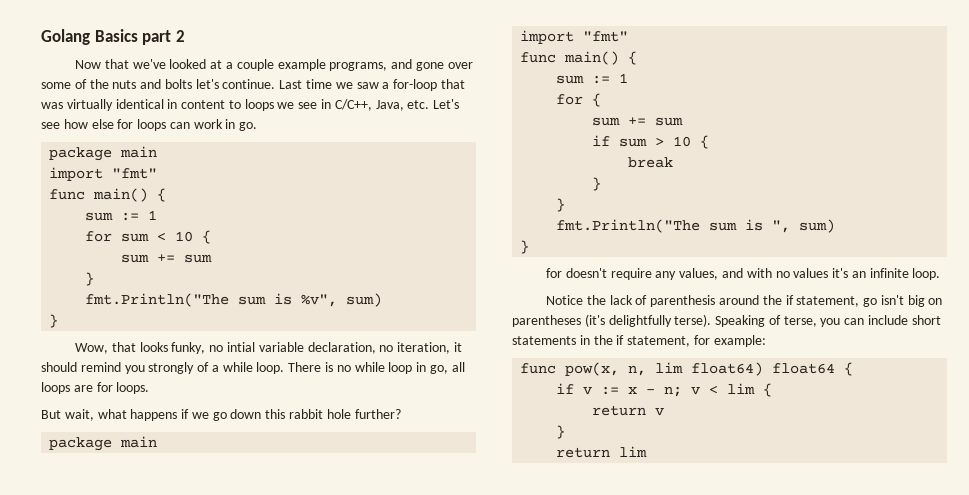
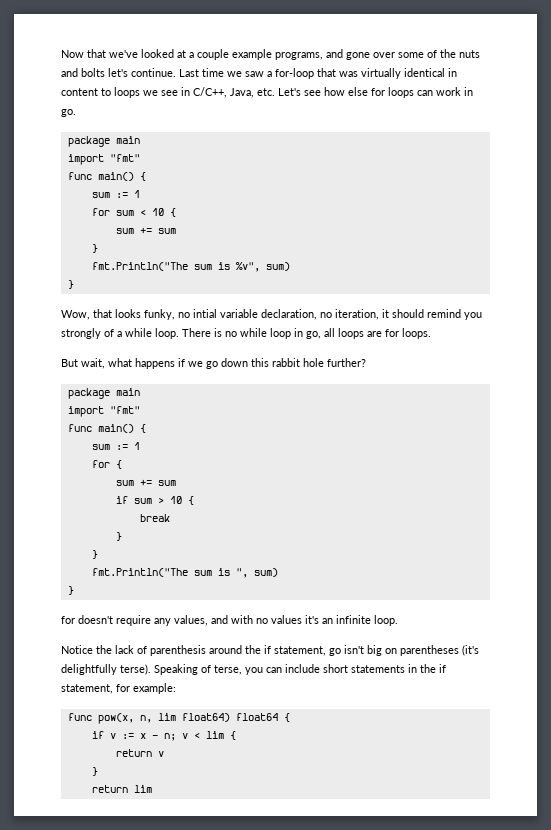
- Golang Basics part 2

